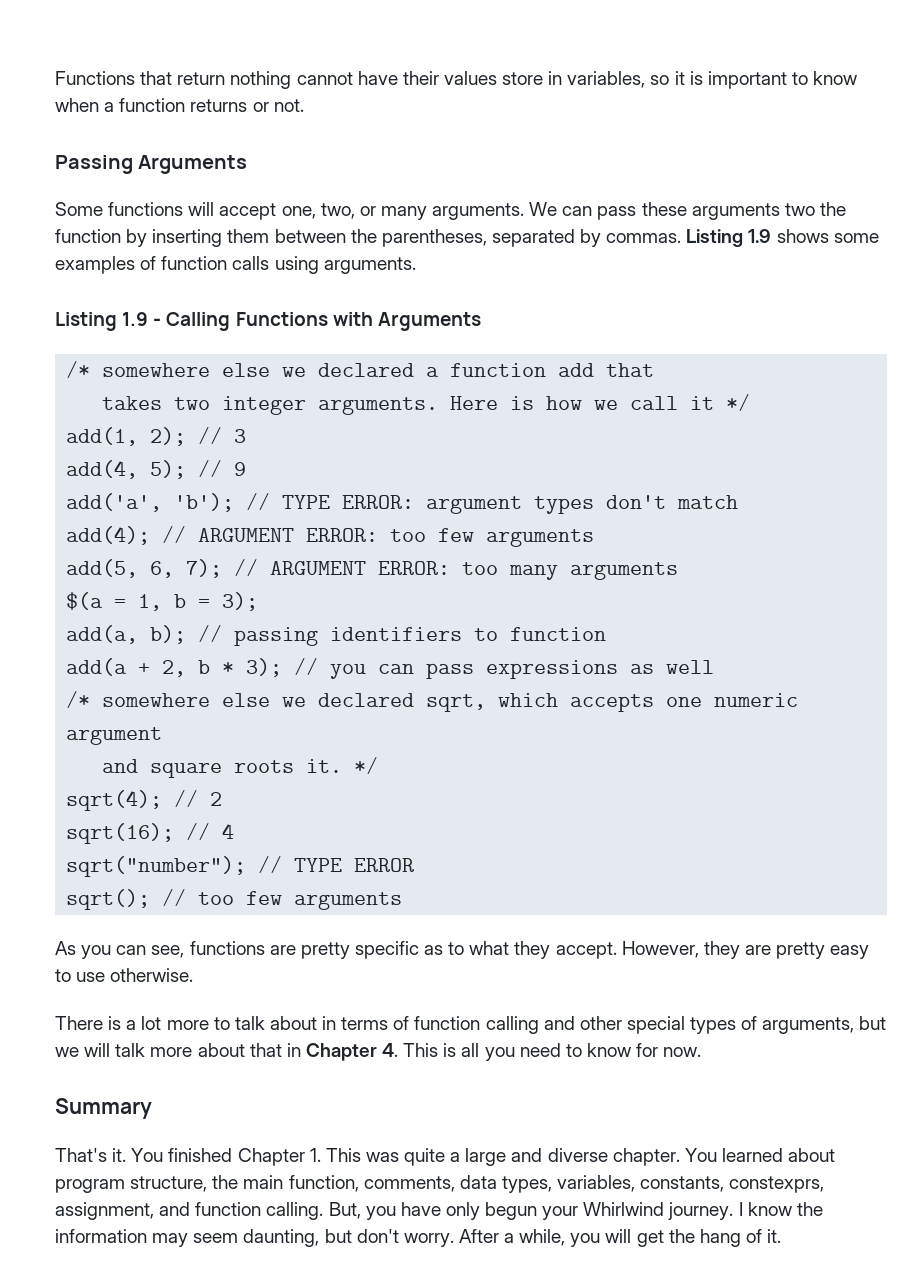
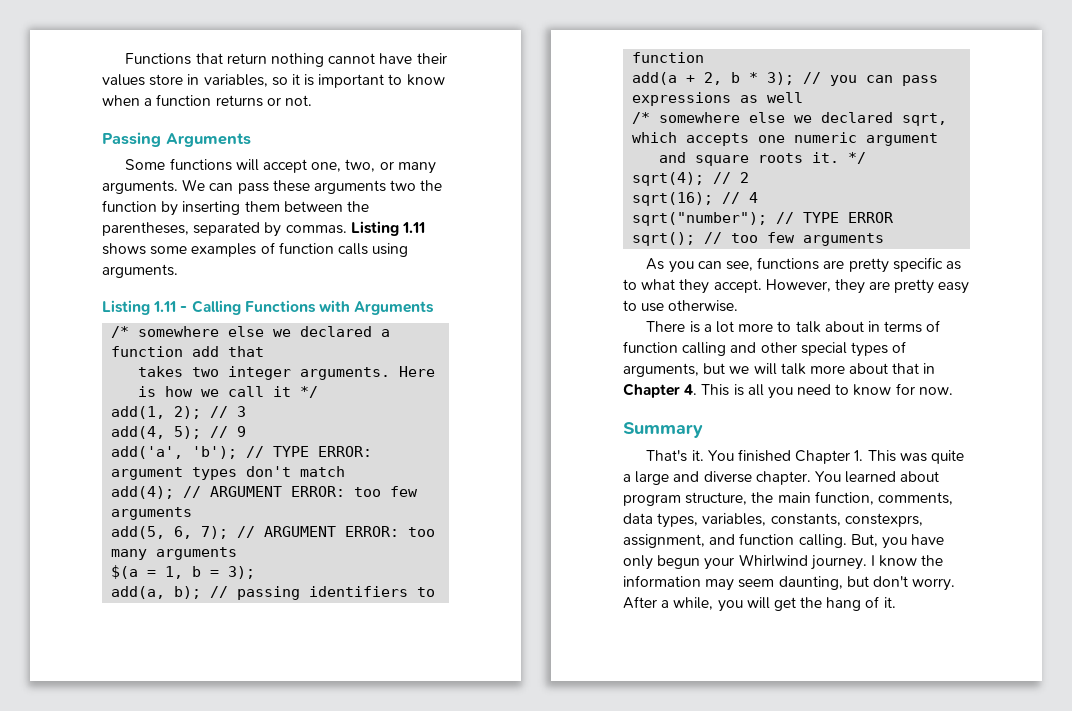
- Listing 1.9 shows some examples of function calls using arguments.
+ Listing 1.11 shows some examples of function calls using arguments.
- Listing 1.9 - Calling Functions with Arguments
+ Listing 1.11 - Calling Functions with Arguments

